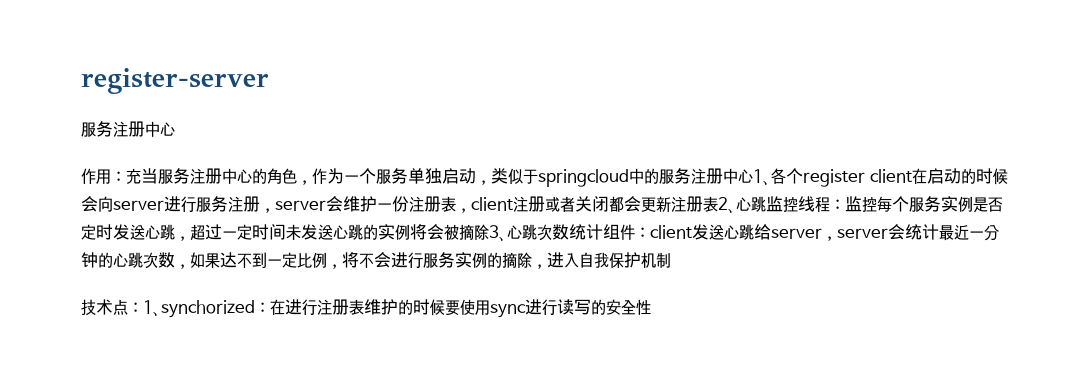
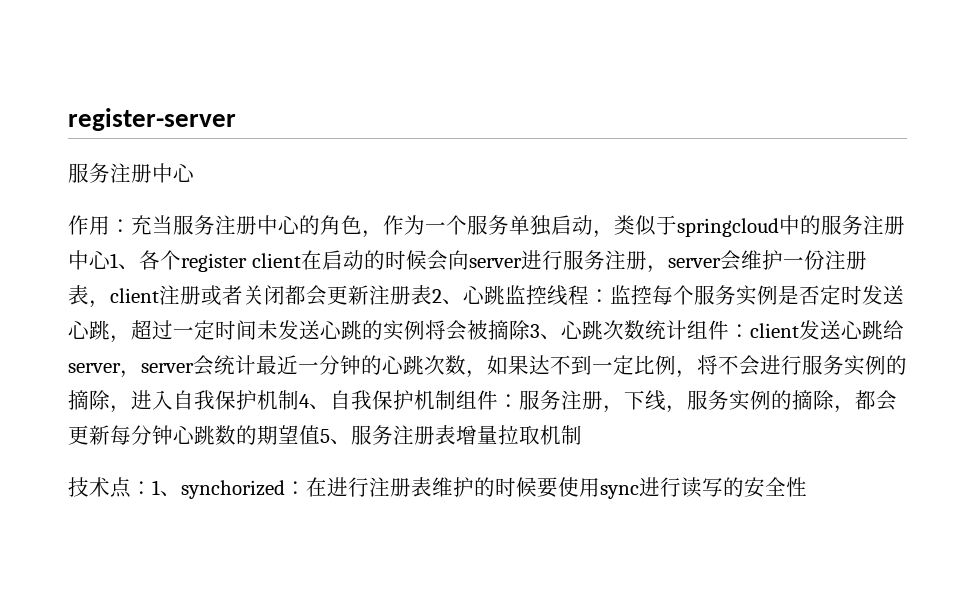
- client发送心跳给server，server会统计最近一分钟的心跳次数，如果达不到一定比例，将不会进行服务实例的摘除，进入自我保护机制
+ client发送心跳给server，server会统计最近一分钟的心跳次数，如果达不到一定比例，将不会进行服务实例的摘除，进入自我保护机制4、自我保护机制组件：服务注册，下线，服务实例的摘除，都会更新每分钟心跳数的期望值5、服务注册表增量拉取机制

